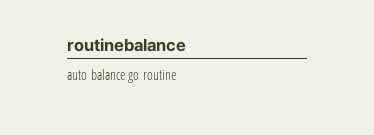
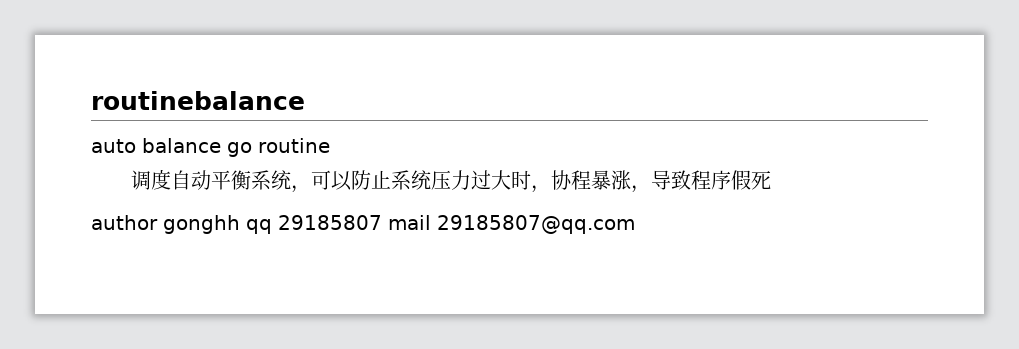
+ 调度自动平衡系统，可以防止系统压力过大时，协程暴涨，导致程序假死
+ author gonghh qq 29185807 mail 29185807@qq.com

